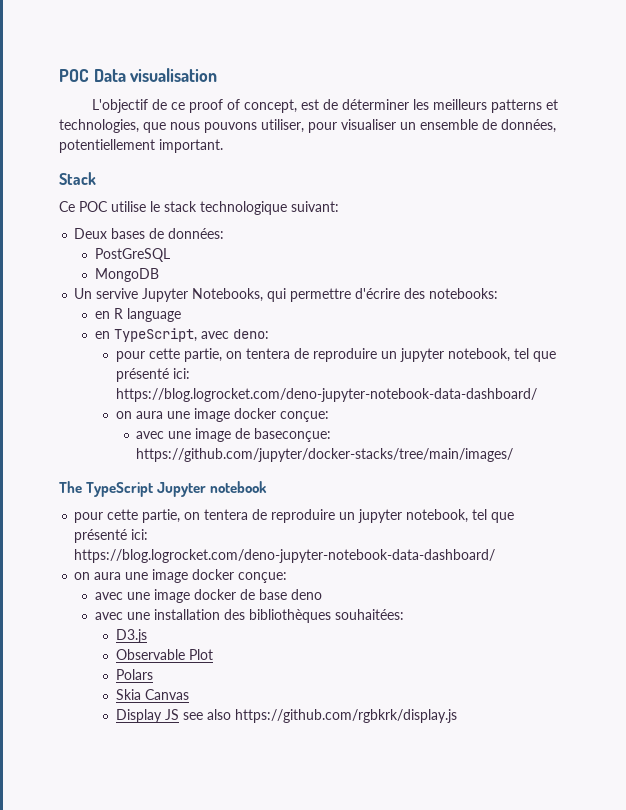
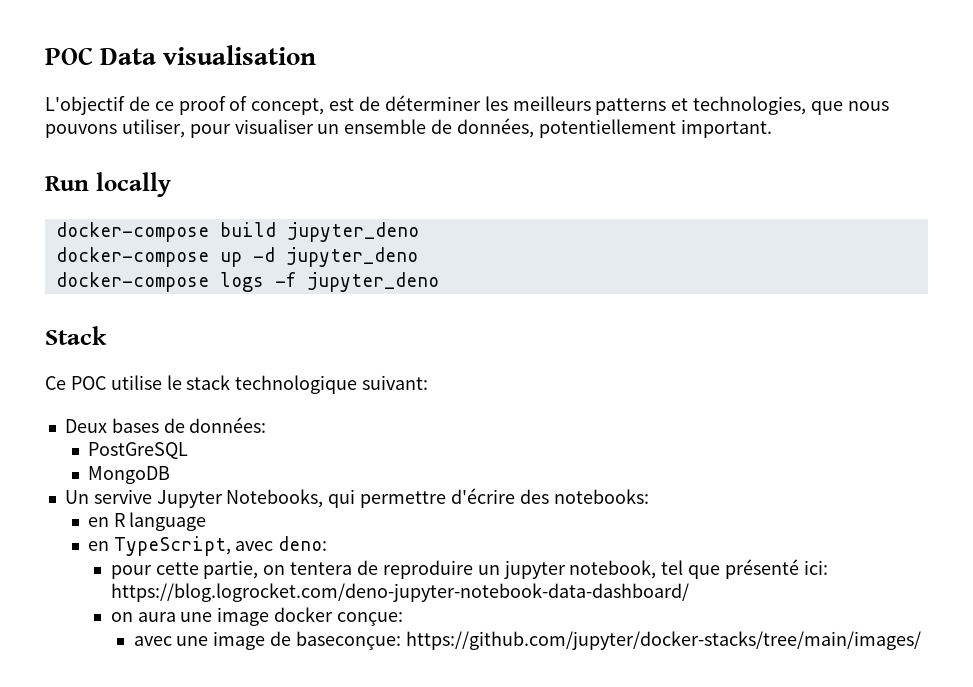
+ Run locally
+ docker-compose build jupyter_deno
+ docker-compose up -d jupyter_deno
+ docker-compose logs -f jupyter_deno
- The TypeScript Jupyter notebook
- pour cette partie, on tentera de reproduire un jupyter notebook, tel que présenté ici: https://blog.logrocket.com/deno-jupyter-notebook-data-dashboard/
- on aura une image docker conçue:
- avec une image docker de base deno
- avec une installation des bibliothèques souhaitées:
- D3.js
- Observable Plot
- Polars
- Skia Canvas
- Display JS see also https://github.com/rgbkrk/display.js

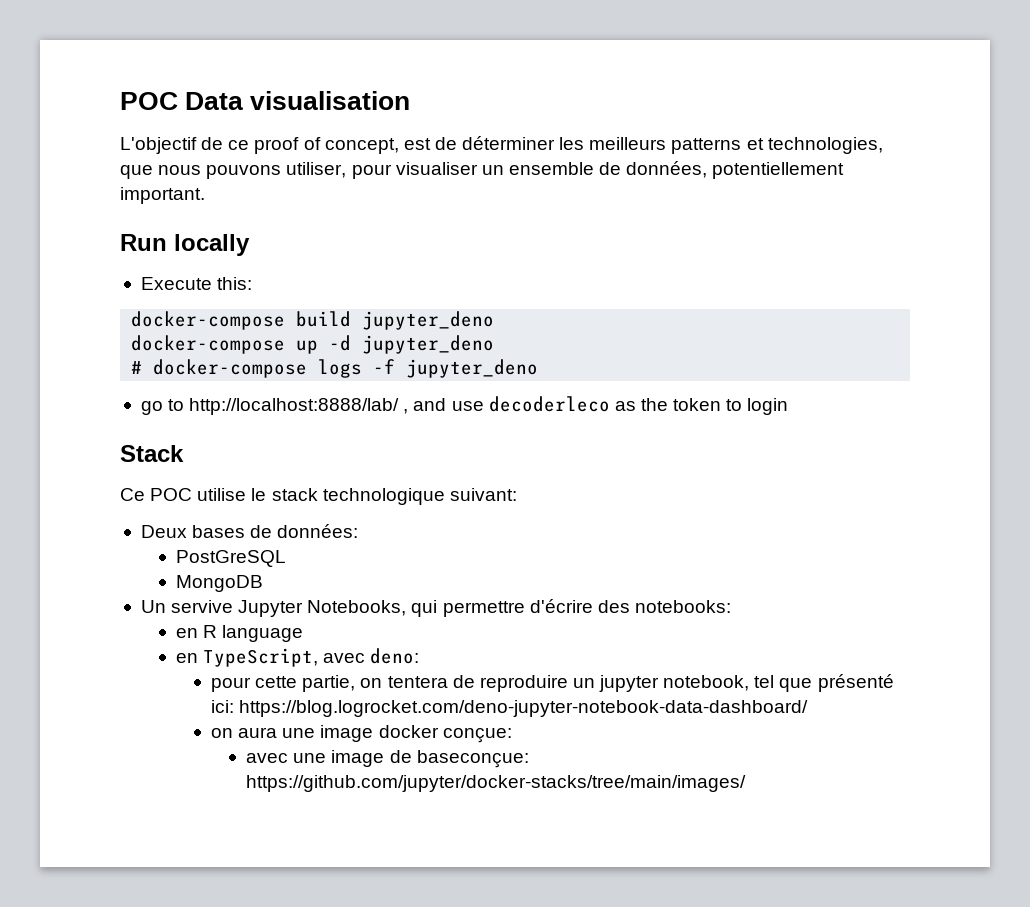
+ Execute this:
- docker-compose logs -f jupyter_deno
+ # docker-compose logs -f jupyter_deno
+ go to http://localhost:8888/lab/ , and use decoderleco as the token to login

